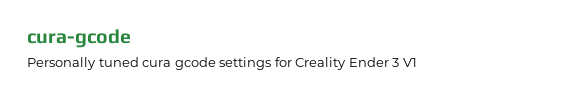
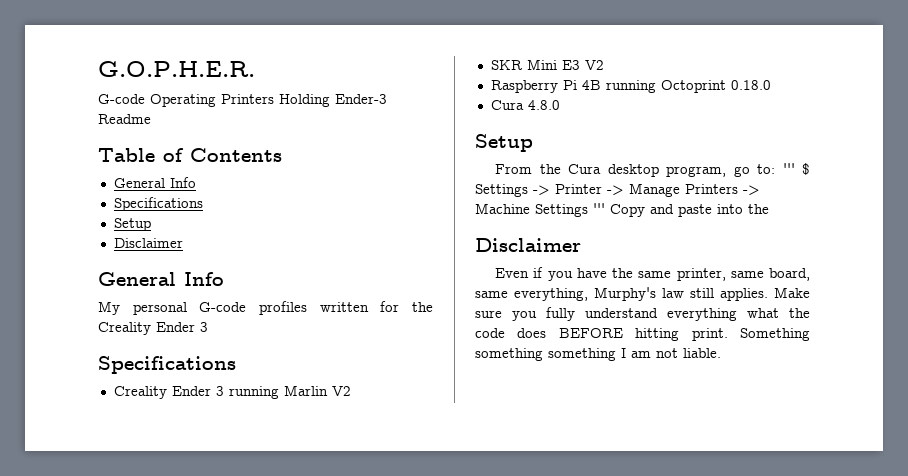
- cura-gcode
- Personally tuned cura gcode settings for Creality Ender 3 V1
+ G.O.P.H.E.R.
+ G-code Operating Printers Holding Ender-3 Readme
+ Table of Contents
+ General Info
+ Specifications
+ Setup
+ Disclaimer
+ General Info
+ My personal G-code profiles written for the Creality Ender 3
+ Specifications
+ Creality Ender 3 running Marlin V2
+ SKR Mini E3 V2
+ Raspberry Pi 4B running Octoprint 0.18.0
+ Cura 4.8.0
+ Setup
+ From the Cura desktop program, go to: ''' $ Settings -> Printer -> Manage Printers -> Machine Settings ''' Copy and paste into the
+ Disclaimer
+ Even if you have the same printer, same board, same everything, Murphy's law still applies. Make sure you fully understand everything what the code does BEFORE hitting print. Something something something I am not liable.

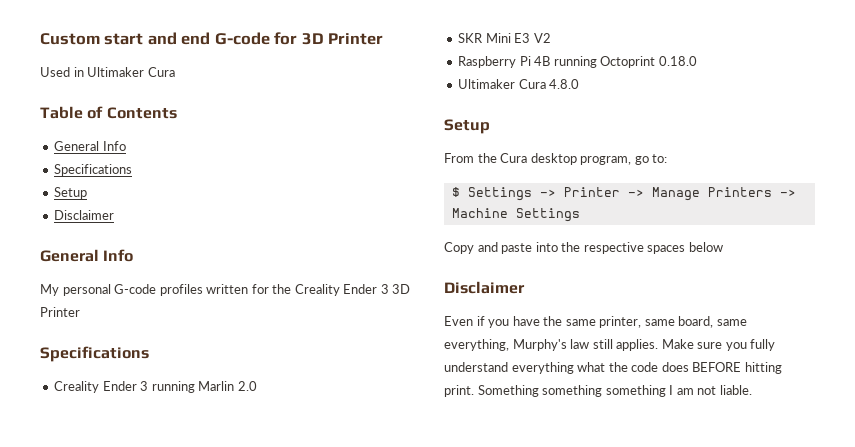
- G.O.P.H.E.R.
- G-code Operating Printers Holding Ender-3 Readme
+ Custom start and end G-code for 3D Printer
+ Used in Ultimaker Cura
- My personal G-code profiles written for the Creality Ender 3
+ My personal G-code profiles written for the Creality Ender 3 3D Printer
- Creality Ender 3 running Marlin V2
+ Creality Ender 3 running Marlin 2.0
- Cura 4.8.0
+ Ultimaker Cura 4.8.0
- From the Cura desktop program, go to: ''' $ Settings -> Printer -> Manage Printers -> Machine Settings ''' Copy and paste into the
+ From the Cura desktop program, go to:
+ $ Settings -> Printer -> Manage Printers -> Machine Settings
+ Copy and paste into the respective spaces below

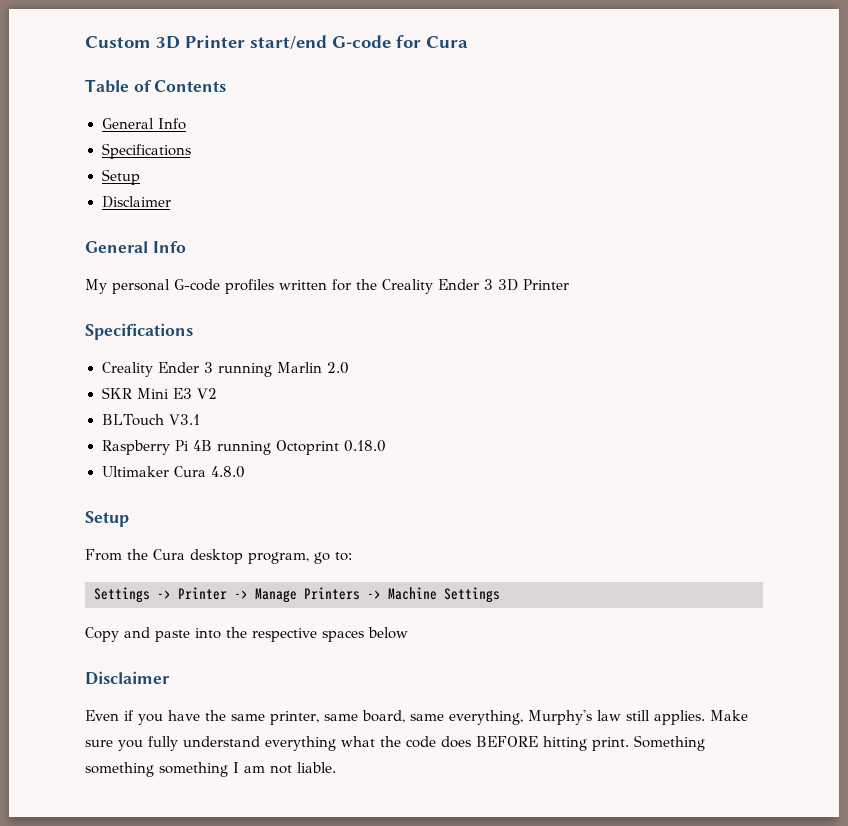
- Custom start and end G-code for 3D Printer
- Used in Ultimaker Cura
+ Custom 3D Printer start/end G-code for Cura
+ BLTouch V3.1
- $ Settings -> Printer -> Manage Printers -> Machine Settings
+ Settings -> Printer -> Manage Printers -> Machine Settings

